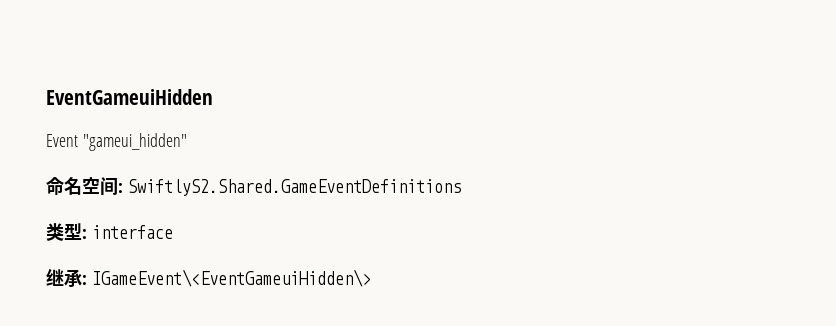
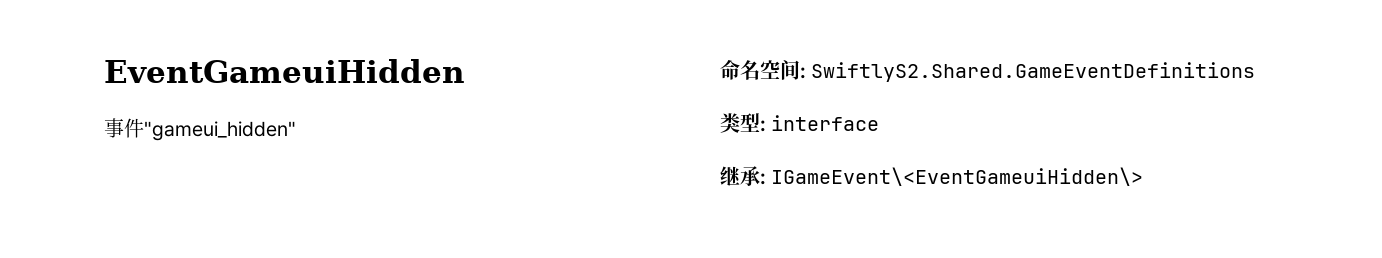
- Event "gameui_hidden"
+ 事件"gameui_hidden"

